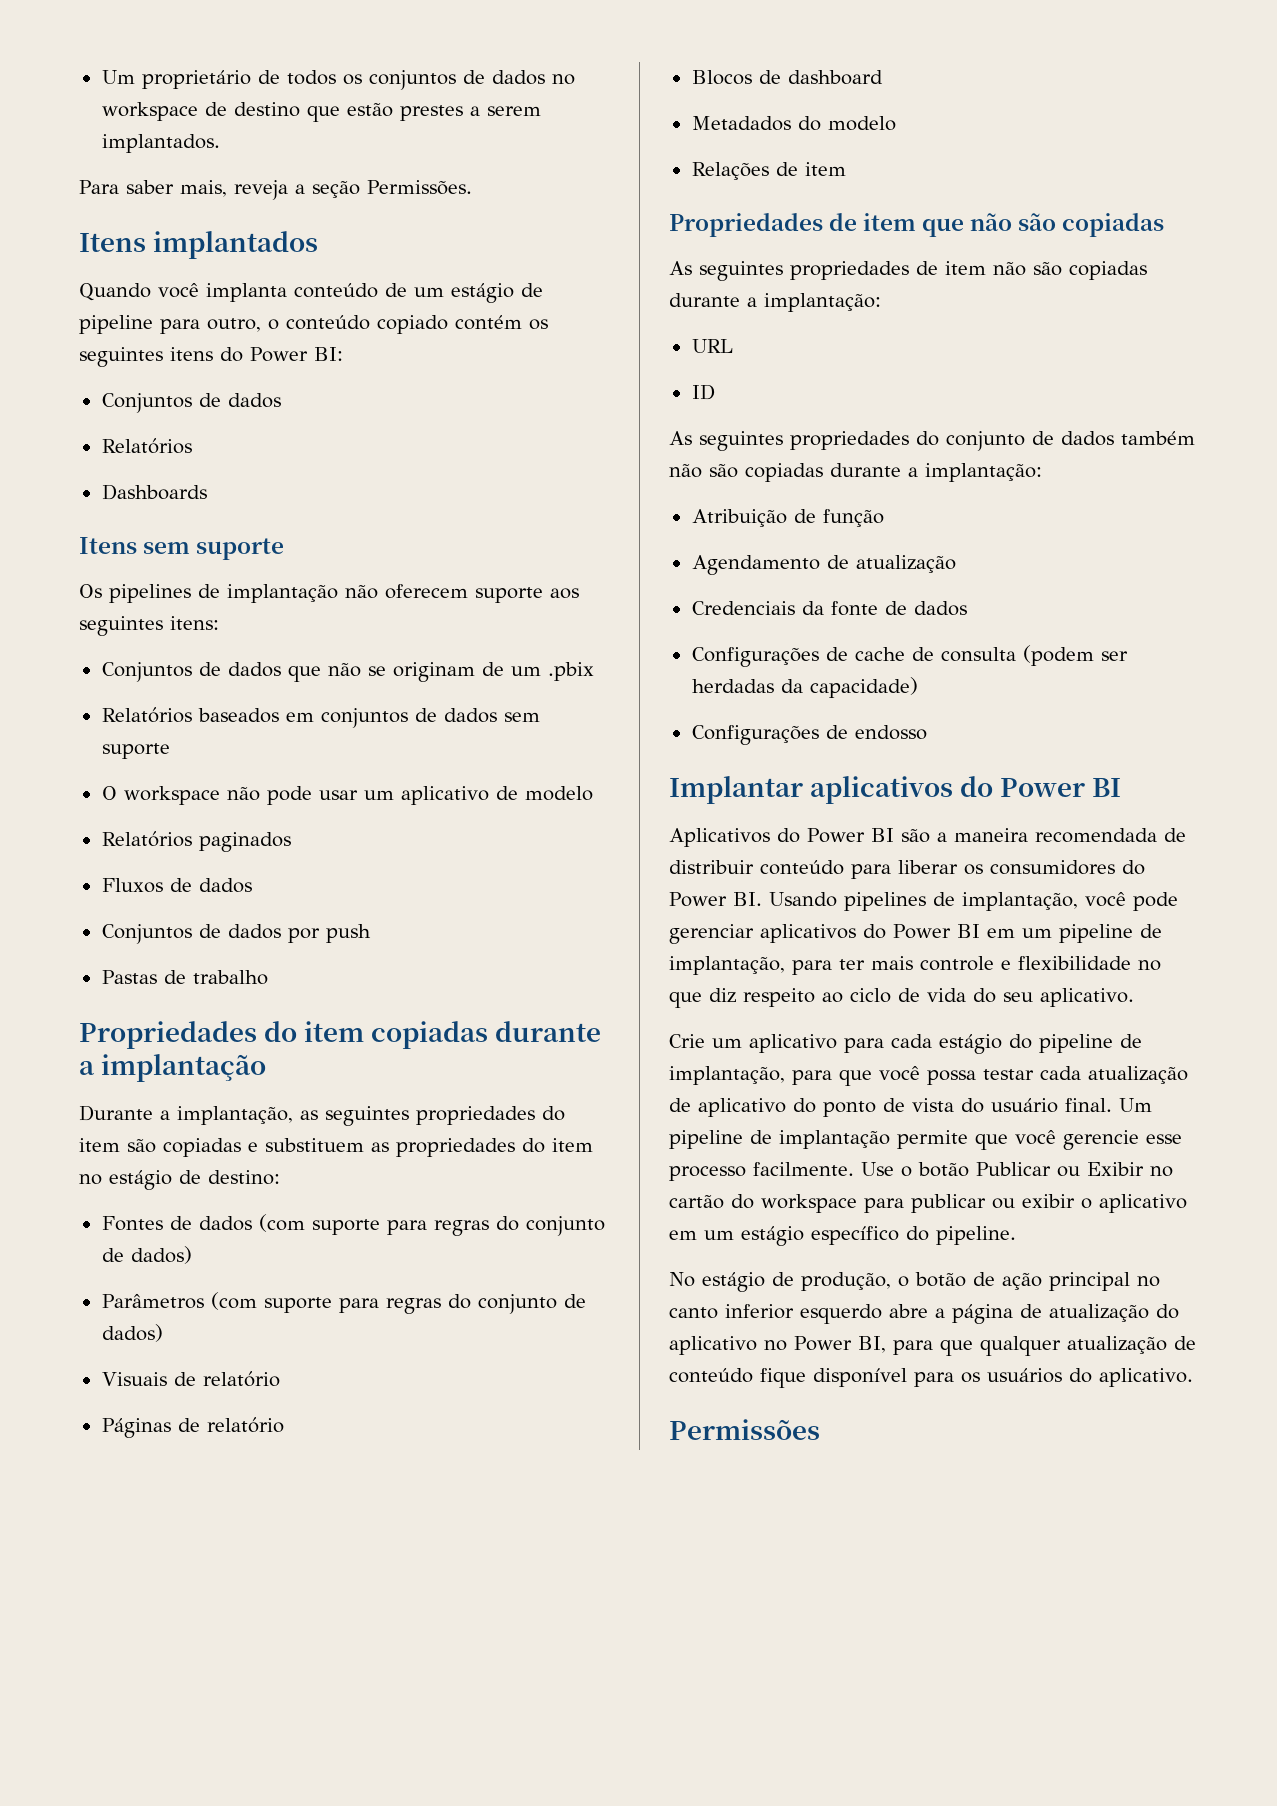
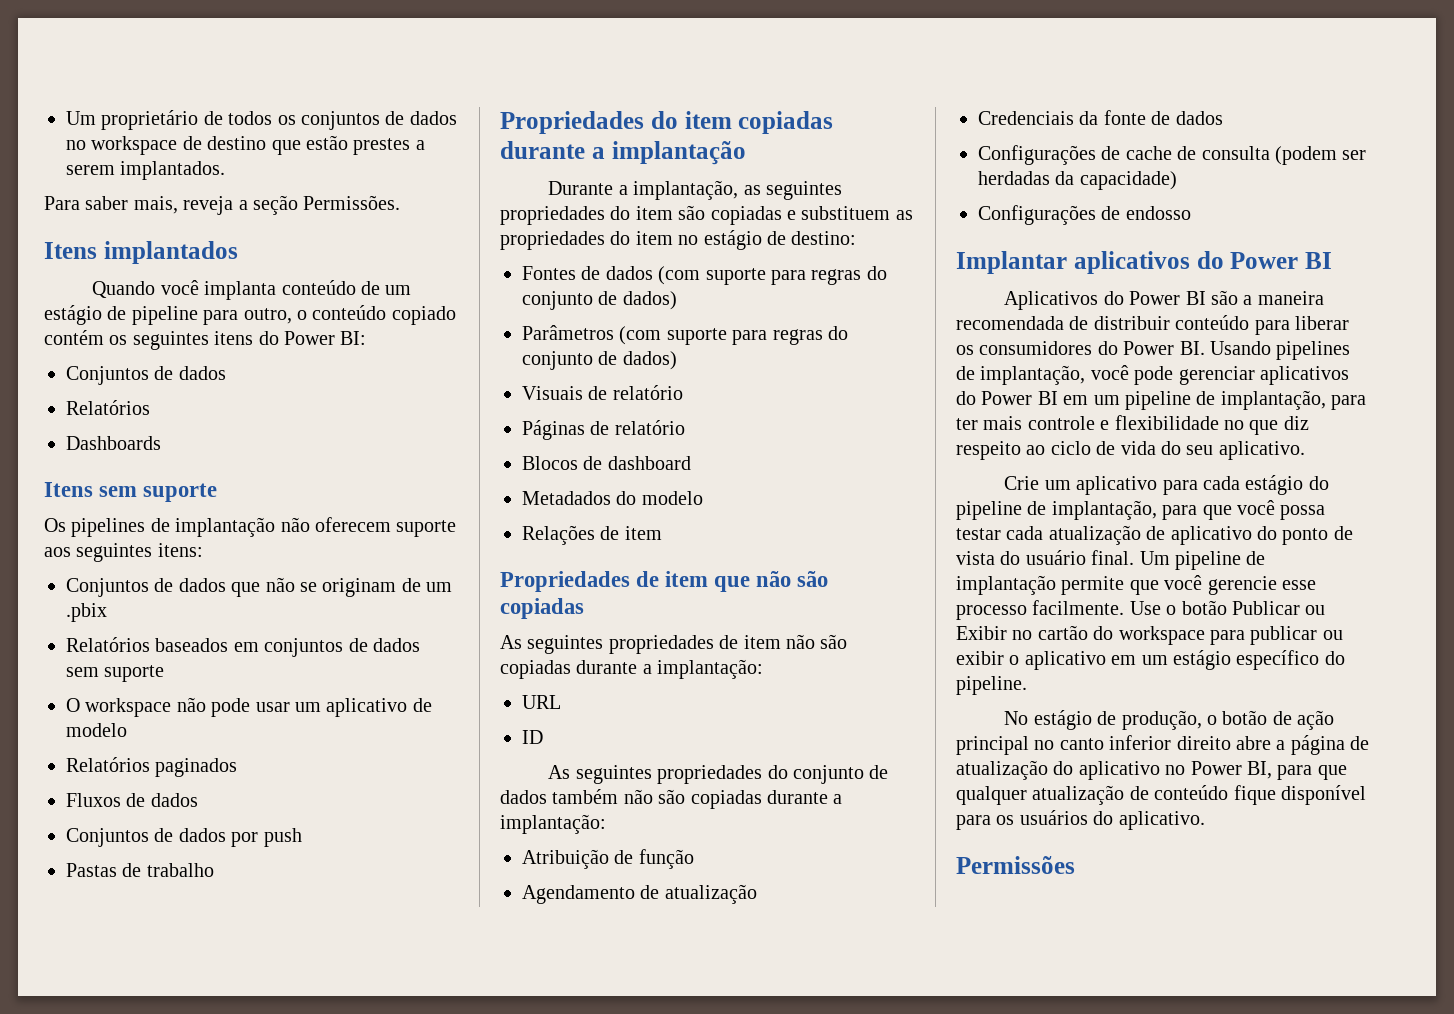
- No estágio de produção, o botão de ação principal no canto inferior esquerdo abre a página de atualização do aplicativo no Power BI, para que qualquer atualização de conteúdo fique disponível para os usuários do aplicativo.
+ No estágio de produção, o botão de ação principal no canto inferior direito abre a página de atualização do aplicativo no Power BI, para que qualquer atualização de conteúdo fique disponível para os usuários do aplicativo.

